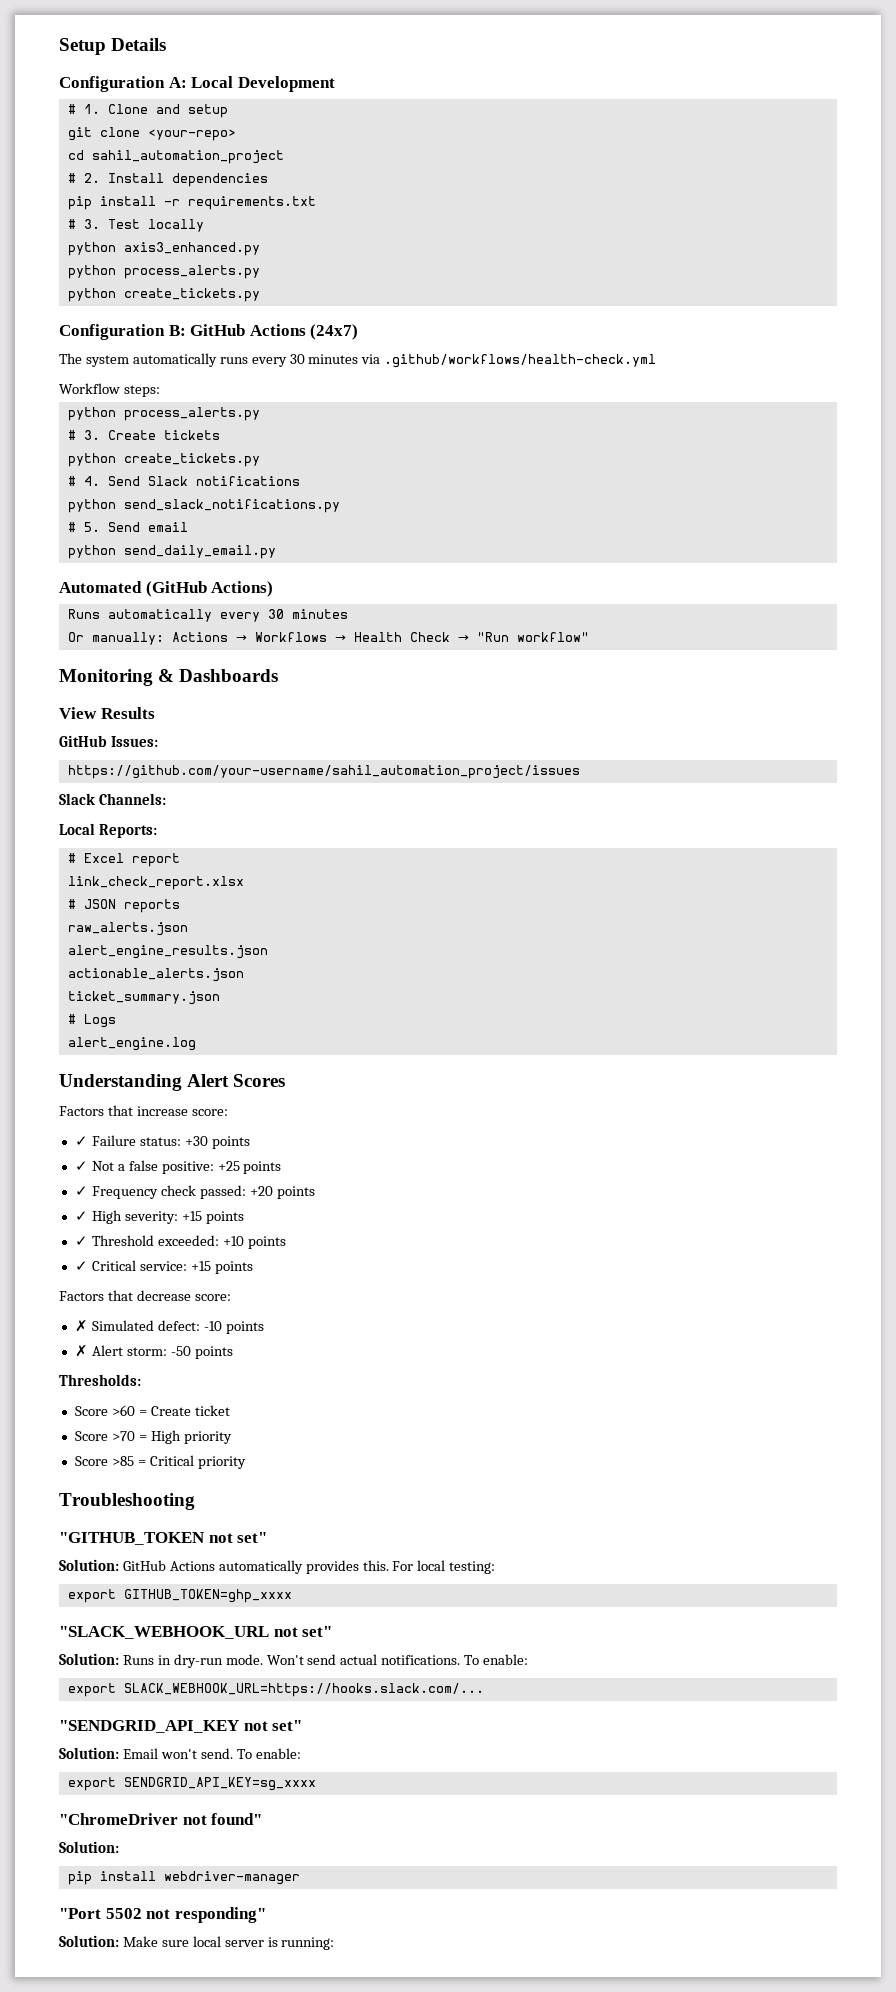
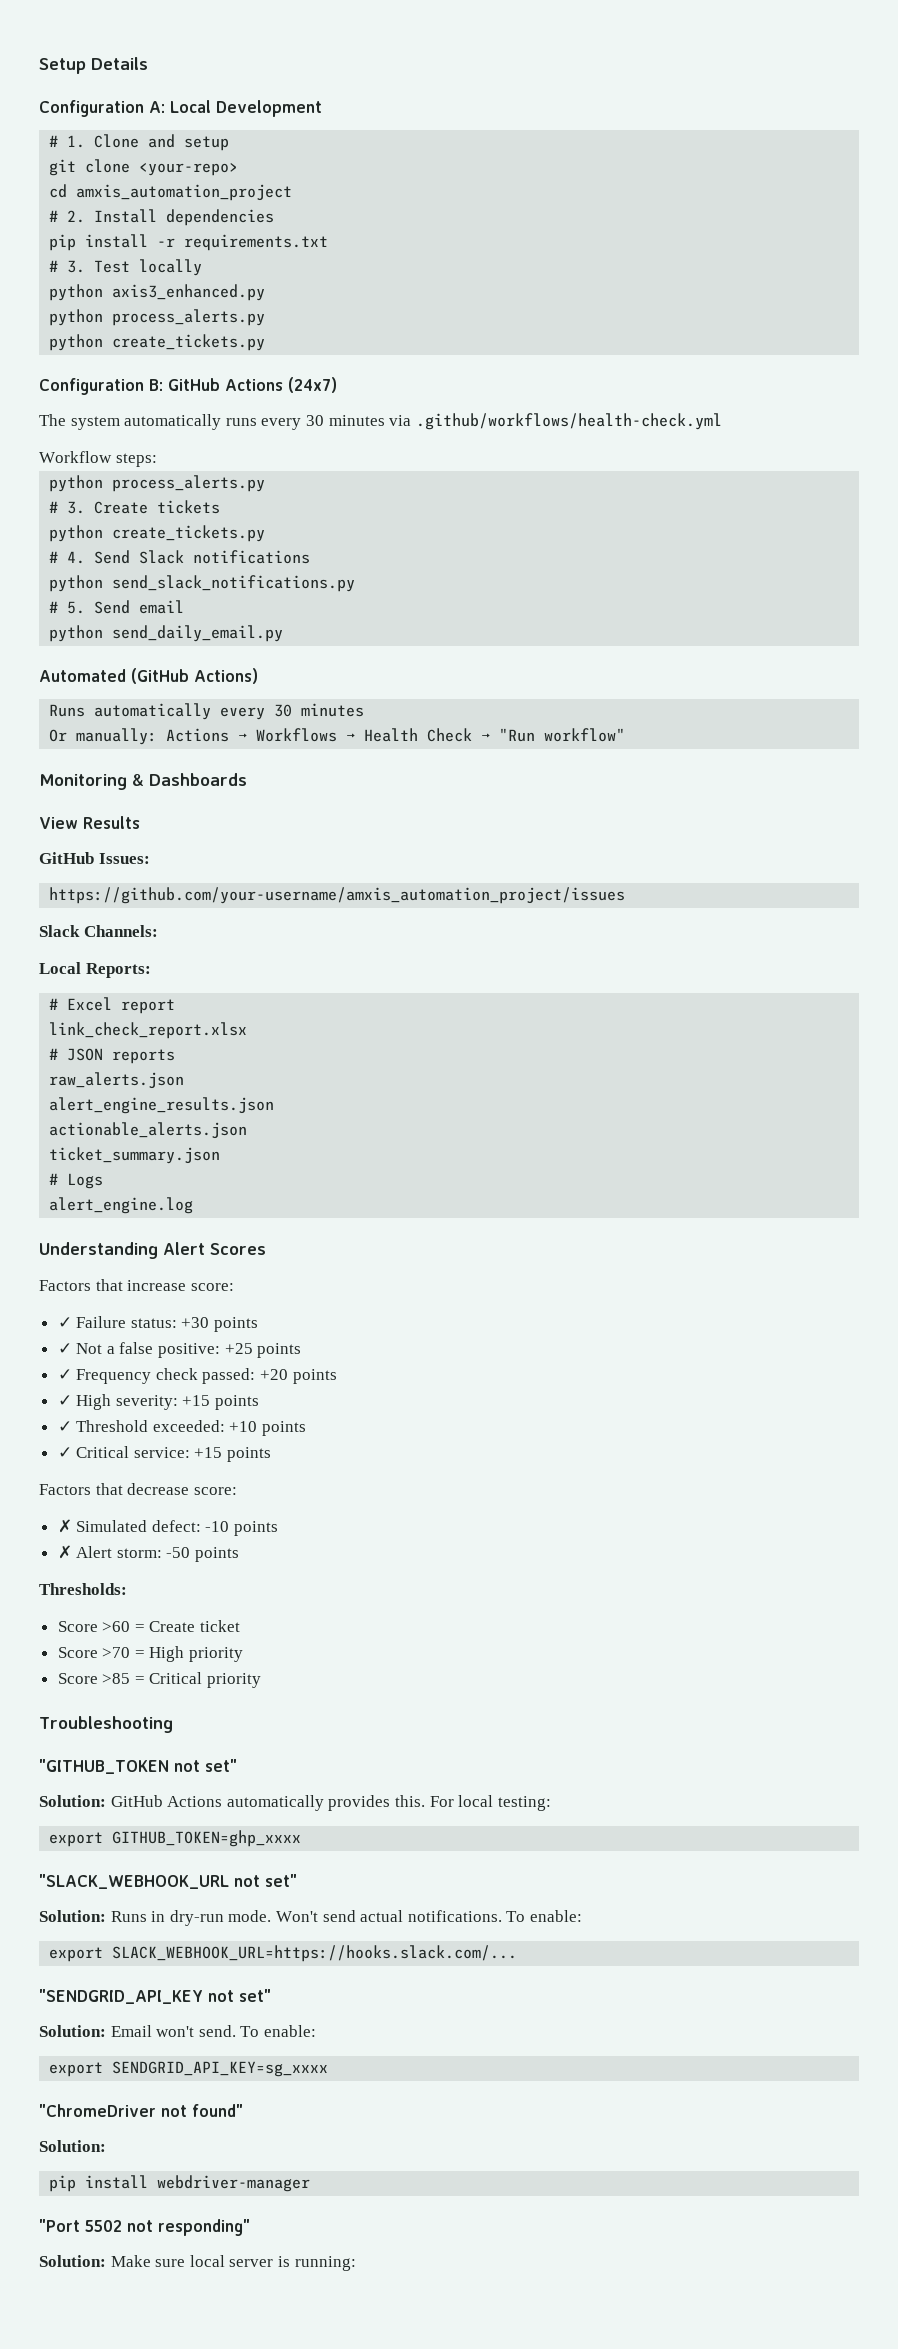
- cd sahil_automation_project
+ cd amxis_automation_project
- https://github.com/your-username/sahil_automation_project/issues
+ https://github.com/your-username/amxis_automation_project/issues

